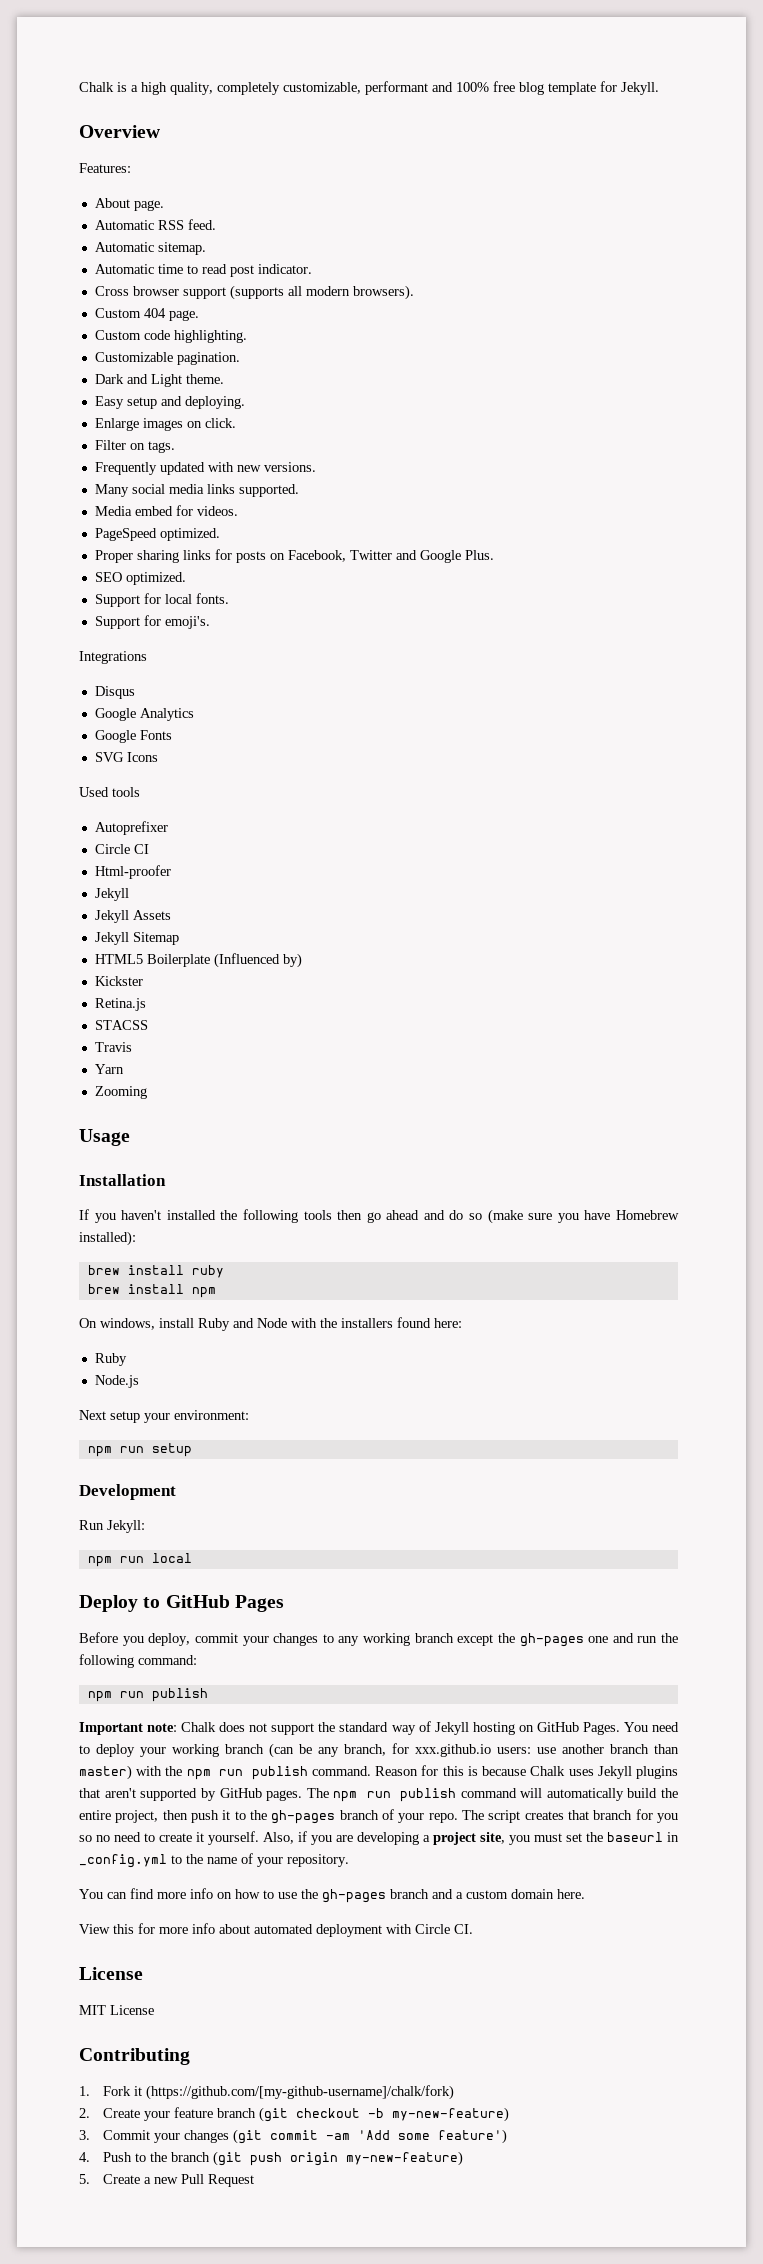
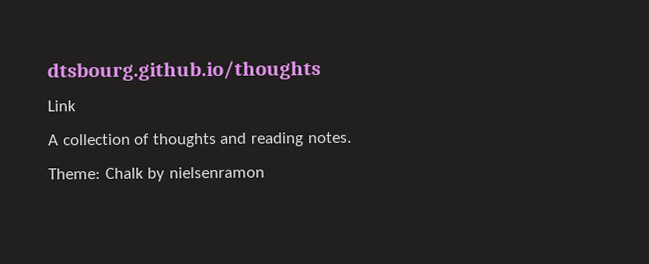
- Chalk is a high quality, completely customizable, performant and 100% free blog template for Jekyll.
- Overview
- Features:
- About page.
- Automatic RSS feed.
- Automatic sitemap.
- Automatic time to read post indicator.
- Cross browser support (supports all modern browsers).
- Custom 404 page.
- Custom code highlighting.
- Customizable pagination.
- Dark and Light theme.
- Easy setup and deploying.
- Enlarge images on click.
- Filter on tags.
- Frequently updated with new versions.
- Many social media links supported.
- Media embed for videos.
- PageSpeed optimized.
- Proper sharing links for posts on Facebook, Twitter and Google Plus.
- SEO optimized.
- Support for local fonts.
- Support for emoji's.
- Integrations
- Disqus
- Google Analytics
- Google Fonts
- SVG Icons
- Used tools
- Autoprefixer
- Circle CI
- Html-proofer
- Jekyll
- Jekyll Assets
- Jekyll Sitemap
- HTML5 Boilerplate (Influenced by)
- Kickster
- Retina.js
- STACSS
- Travis
- Yarn
- Zooming
- Usage
- Installation
- If you haven't installed the following tools then go ahead and do so (make sure you have Homebrew installed):
- brew install ruby
- brew install npm
- On windows, install Ruby and Node with the installers found here:
- Ruby
- Node.js
- Next setup your environment:
- npm run setup
- Development
- Run Jekyll:
- npm run local
- Deploy to GitHub Pages
- Before you deploy, commit your changes to any working branch except the gh-pages one and run the following command:
- npm run publish
- Important note: Chalk does not support the standard way of Jekyll hosting on GitHub Pages. You need to deploy your working branch (can be any branch, for xxx.github.io users: use another branch than master) with the npm run publish command. Reason for this is because Chalk uses Jekyll plugins that aren't supported by GitHub pages. The npm run publish command will automatically build the entire project, then push it to the gh-pages branch of your repo. The script creates that branch for you so no need to create it yourself. Also, if you are developing a project site, you must set the baseurl in _config.yml to the name of your repository.
- You can find more info on how to use the gh-pages branch and a custom domain here.
- View this for more info about automated deployment with Circle CI.
- License
- MIT License
- Contributing
- 1. Fork it (https://github.com/[my-github-username]/chalk/fork)
- 2. Create your feature branch (git checkout -b my-new-feature)
- 3. Commit your changes (git commit -am 'Add some feature')
- 4. Push to the branch (git push origin my-new-feature)
- 5. Create a new Pull Request
+ dtsbourg.github.io/thoughts
+ Link
+ A collection of thoughts and reading notes.
+ Theme: Chalk by nielsenramon

